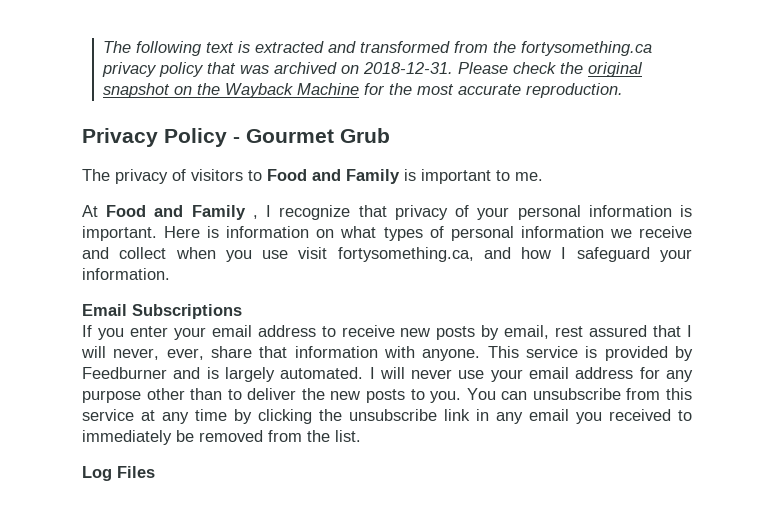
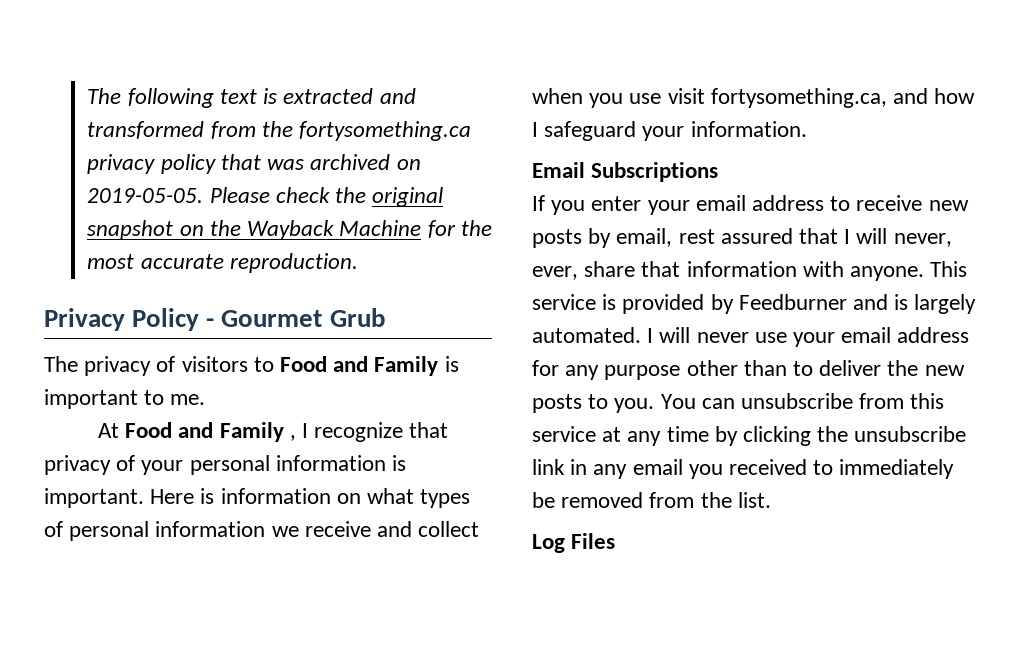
- The following text is extracted and transformed from the fortysomething.ca privacy policy that was archived on 2018-12-31.
+ The following text is extracted and transformed from the fortysomething.ca privacy policy that was archived on 2019-05-05.

